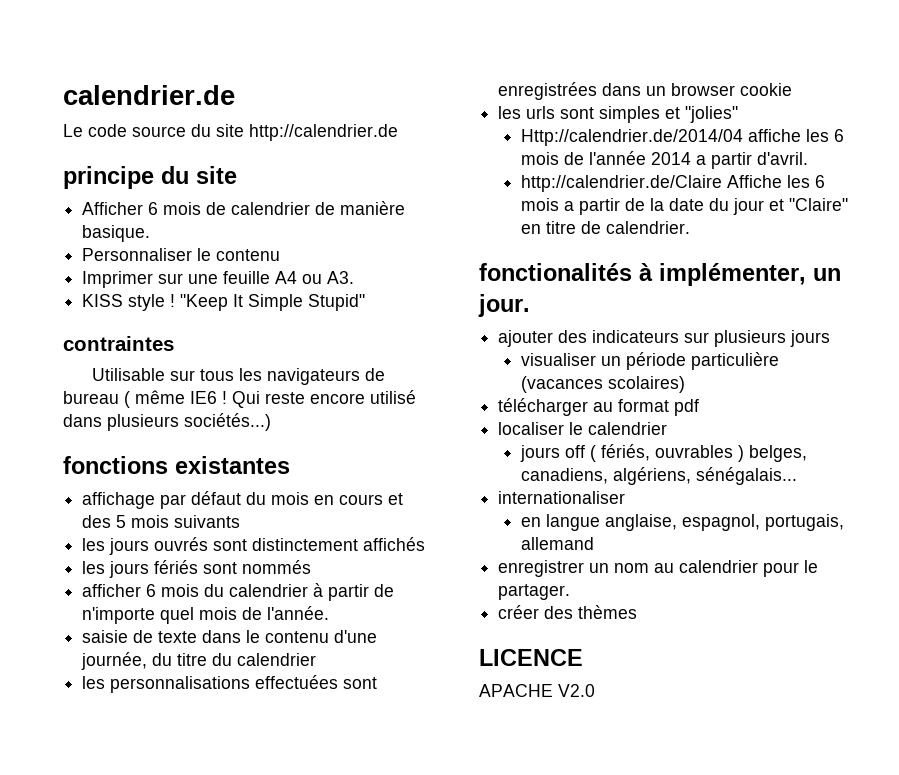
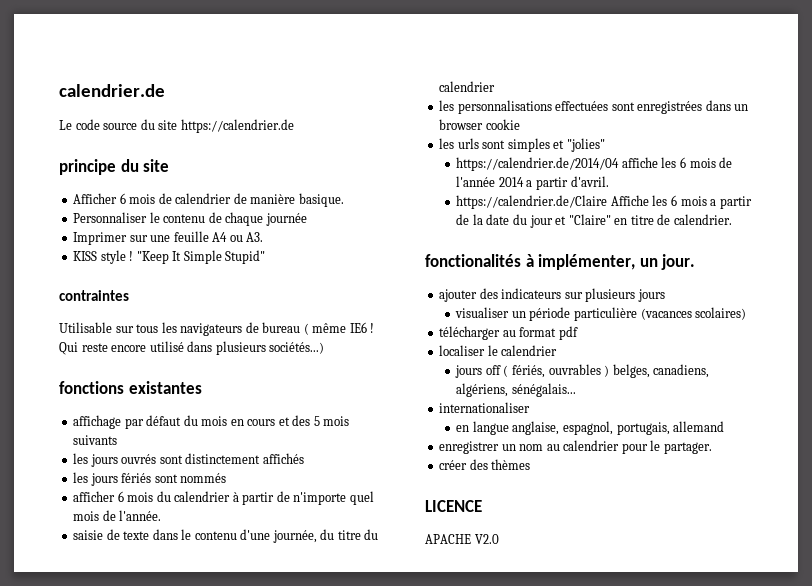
- Le code source du site http://calendrier.de
+ Le code source du site https://calendrier.de
- Personnaliser le contenu
+ Personnaliser le contenu de chaque journée
- Http://calendrier.de/2014/04 affiche les 6 mois de l'année 2014 a partir d'avril.
+ https://calendrier.de/2014/04 affiche les 6 mois de l'année 2014 a partir d'avril.
- http://calendrier.de/Claire Affiche les 6 mois a partir de la date du jour et "Claire" en titre de calendrier.
+ https://calendrier.de/Claire Affiche les 6 mois a partir de la date du jour et "Claire" en titre de calendrier.

